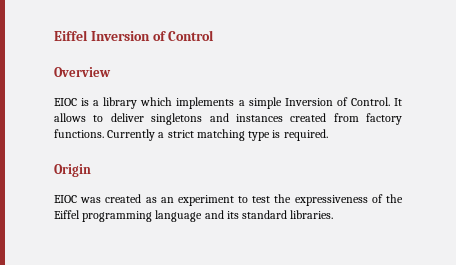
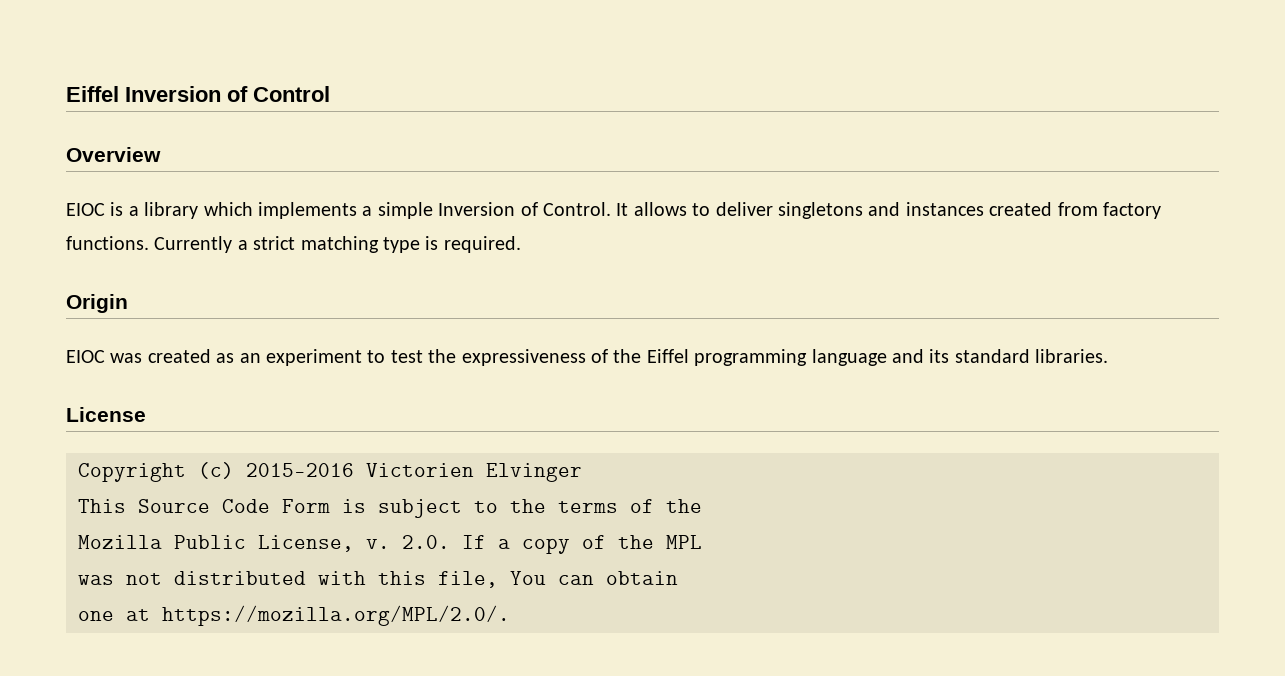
+ License
+ Copyright (c) 2015-2016 Victorien Elvinger
+ This Source Code Form is subject to the terms of the
+ Mozilla Public License, v. 2.0. If a copy of the MPL
+ was not distributed with this file, You can obtain
+ one at https://mozilla.org/MPL/2.0/.

